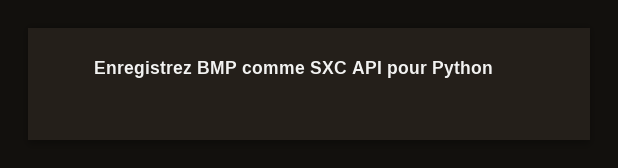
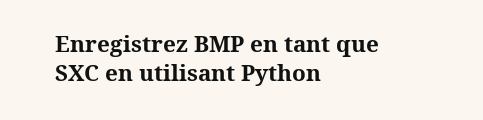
- Enregistrez BMP comme SXC API pour Python
+ Enregistrez BMP en tant que SXC en utilisant Python

